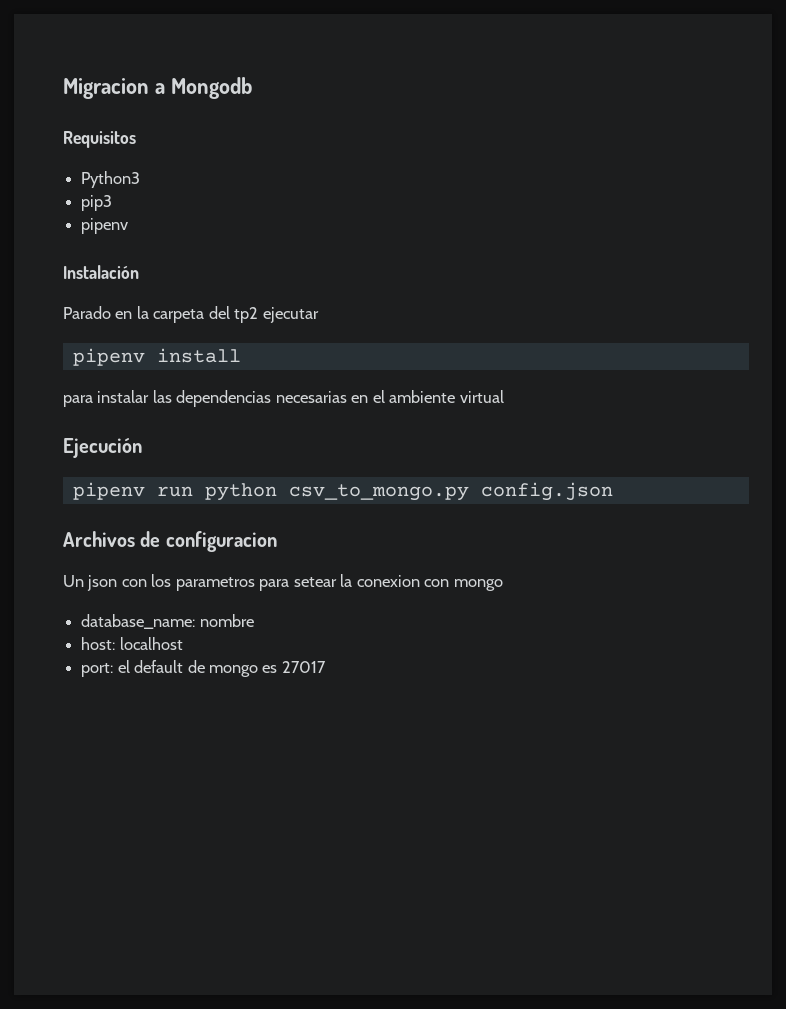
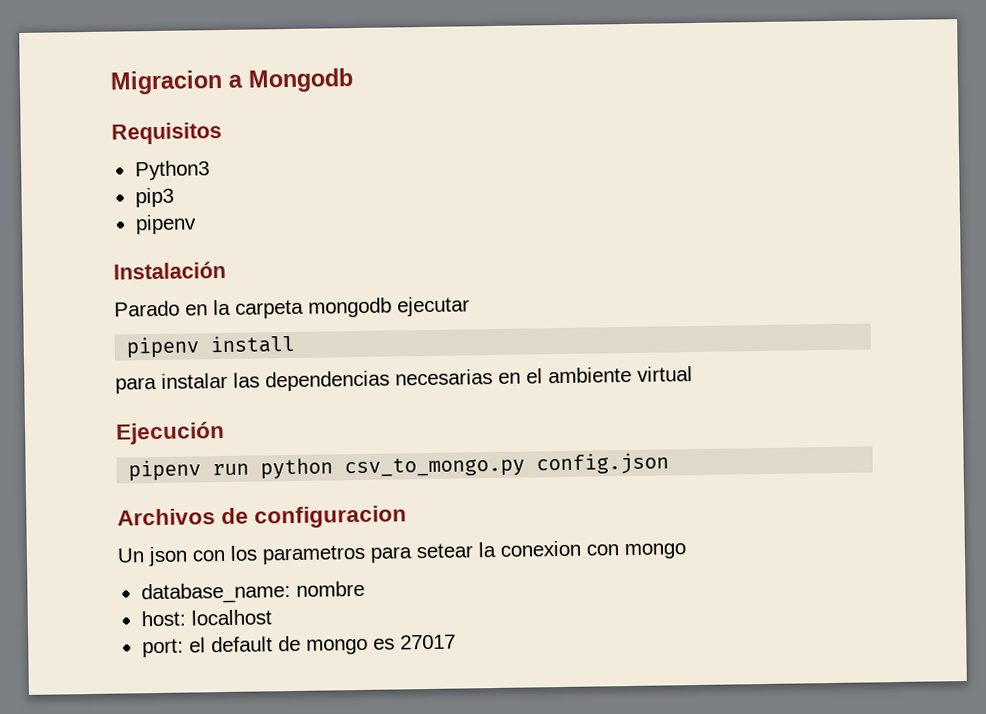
- Parado en la carpeta del tp2 ejecutar
+ Parado en la carpeta mongodb ejecutar

